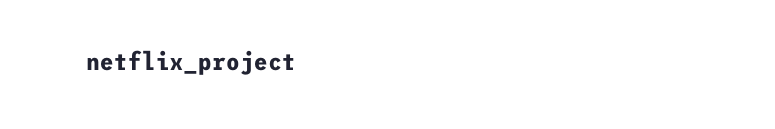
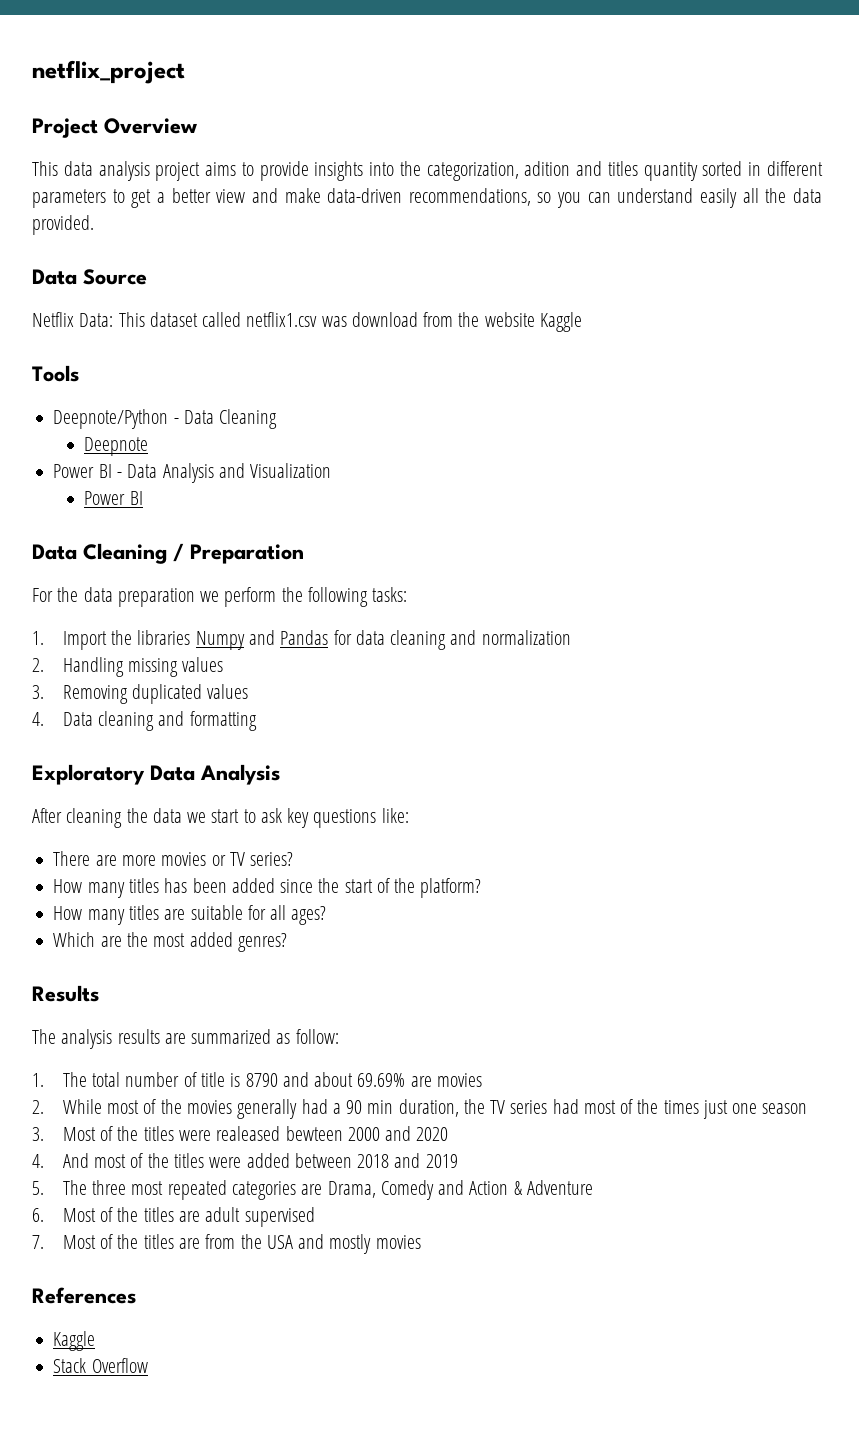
+ Project Overview
+ This data analysis project aims to provide insights into the categorization, adition and titles quantity sorted in different parameters to get a better view and make data-driven recommendations, so you can understand easily all the data provided.
+ Data Source
+ Netflix Data: This dataset called netflix1.csv was download from the website Kaggle
+ Tools
+ Deepnote/Python - Data Cleaning
+ Deepnote
+ Power BI - Data Analysis and Visualization
+ Power BI
+ Data Cleaning / Preparation
+ For the data preparation we perform the following tasks:
+ 1. Import the libraries Numpy and Pandas for data cleaning and normalization
+ 2. Handling missing values
+ 3. Removing duplicated values
+ 4. Data cleaning and formatting
+ Exploratory Data Analysis
+ After cleaning the data we start to ask key questions like:
+ There are more movies or TV series?
+ How many titles has been added since the start of the platform?
+ How many titles are suitable for all ages?
+ Which are the most added genres?
+ Results
+ The analysis results are summarized as follow:
+ 1. The total number of title is 8790 and about 69.69% are movies
+ 2. While most of the movies generally had a 90 min duration, the TV series had most of the times just one season
+ 3. Most of the titles were realeased bewteen 2000 and 2020
+ 4. And most of the titles were added between 2018 and 2019
+ 5. The three most repeated categories are Drama, Comedy and Action & Adventure
+ 6. Most of the titles are adult supervised
+ 7. Most of the titles are from the USA and mostly movies
+ References
+ Kaggle
+ Stack Overflow

